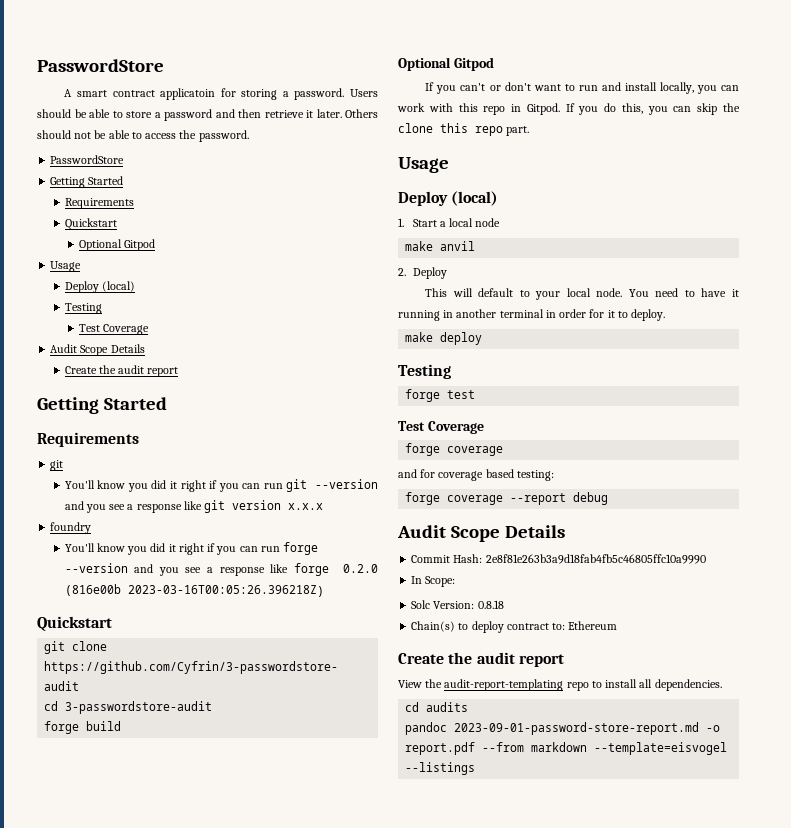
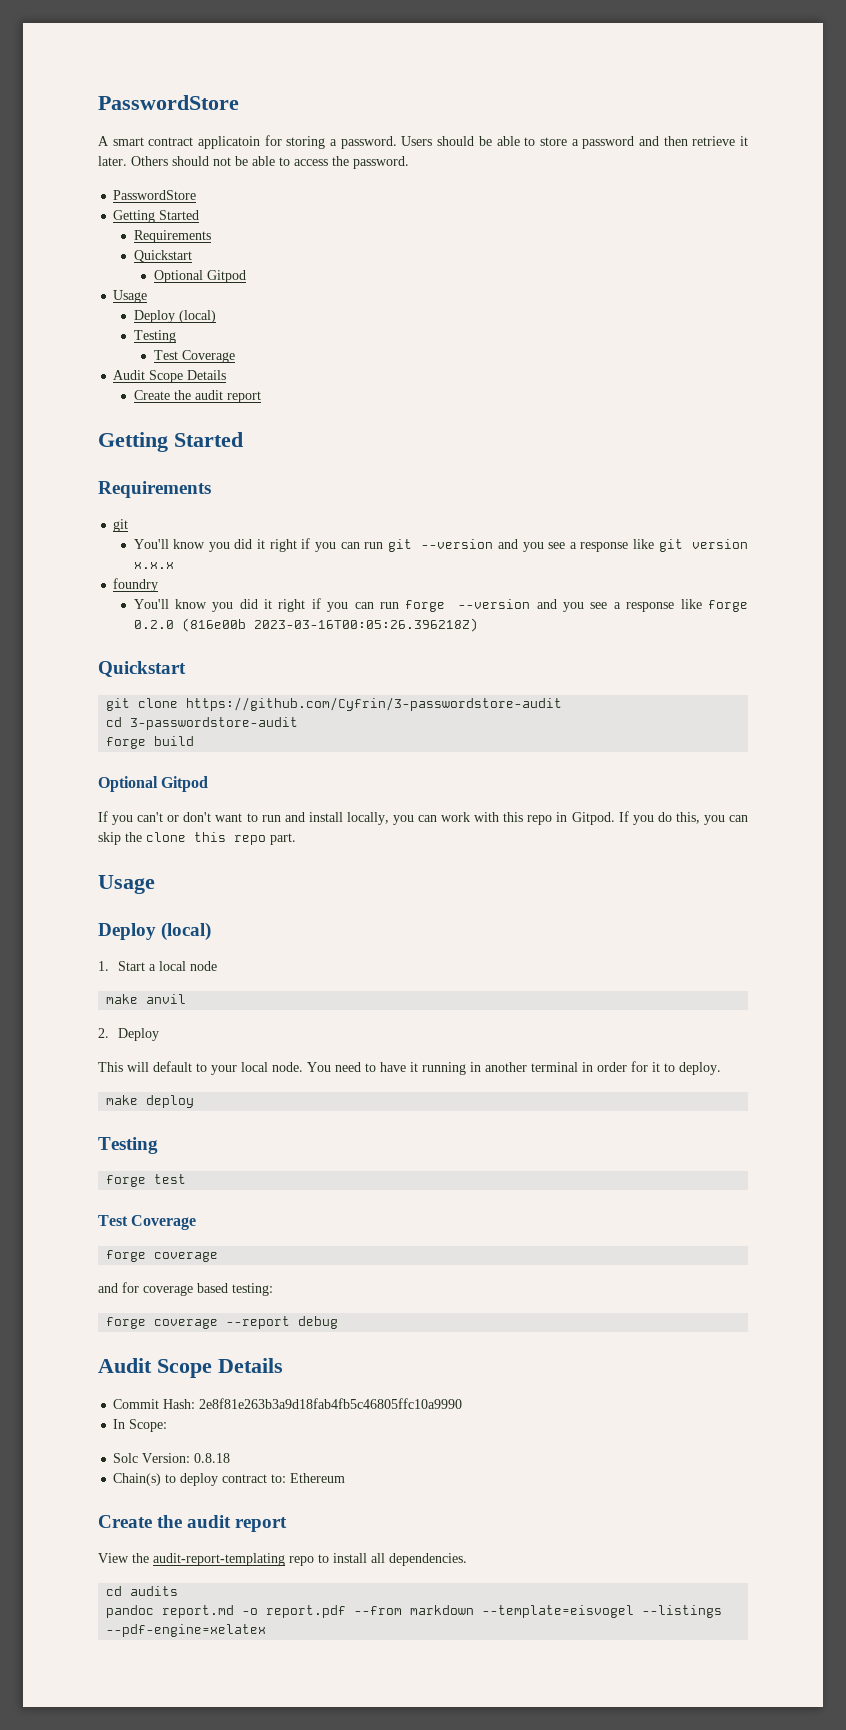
- pandoc 2023-09-01-password-store-report.md -o report.pdf --from markdown --template=eisvogel --listings
+ pandoc report.md -o report.pdf --from markdown --template=eisvogel --listings --pdf-engine=xelatex

